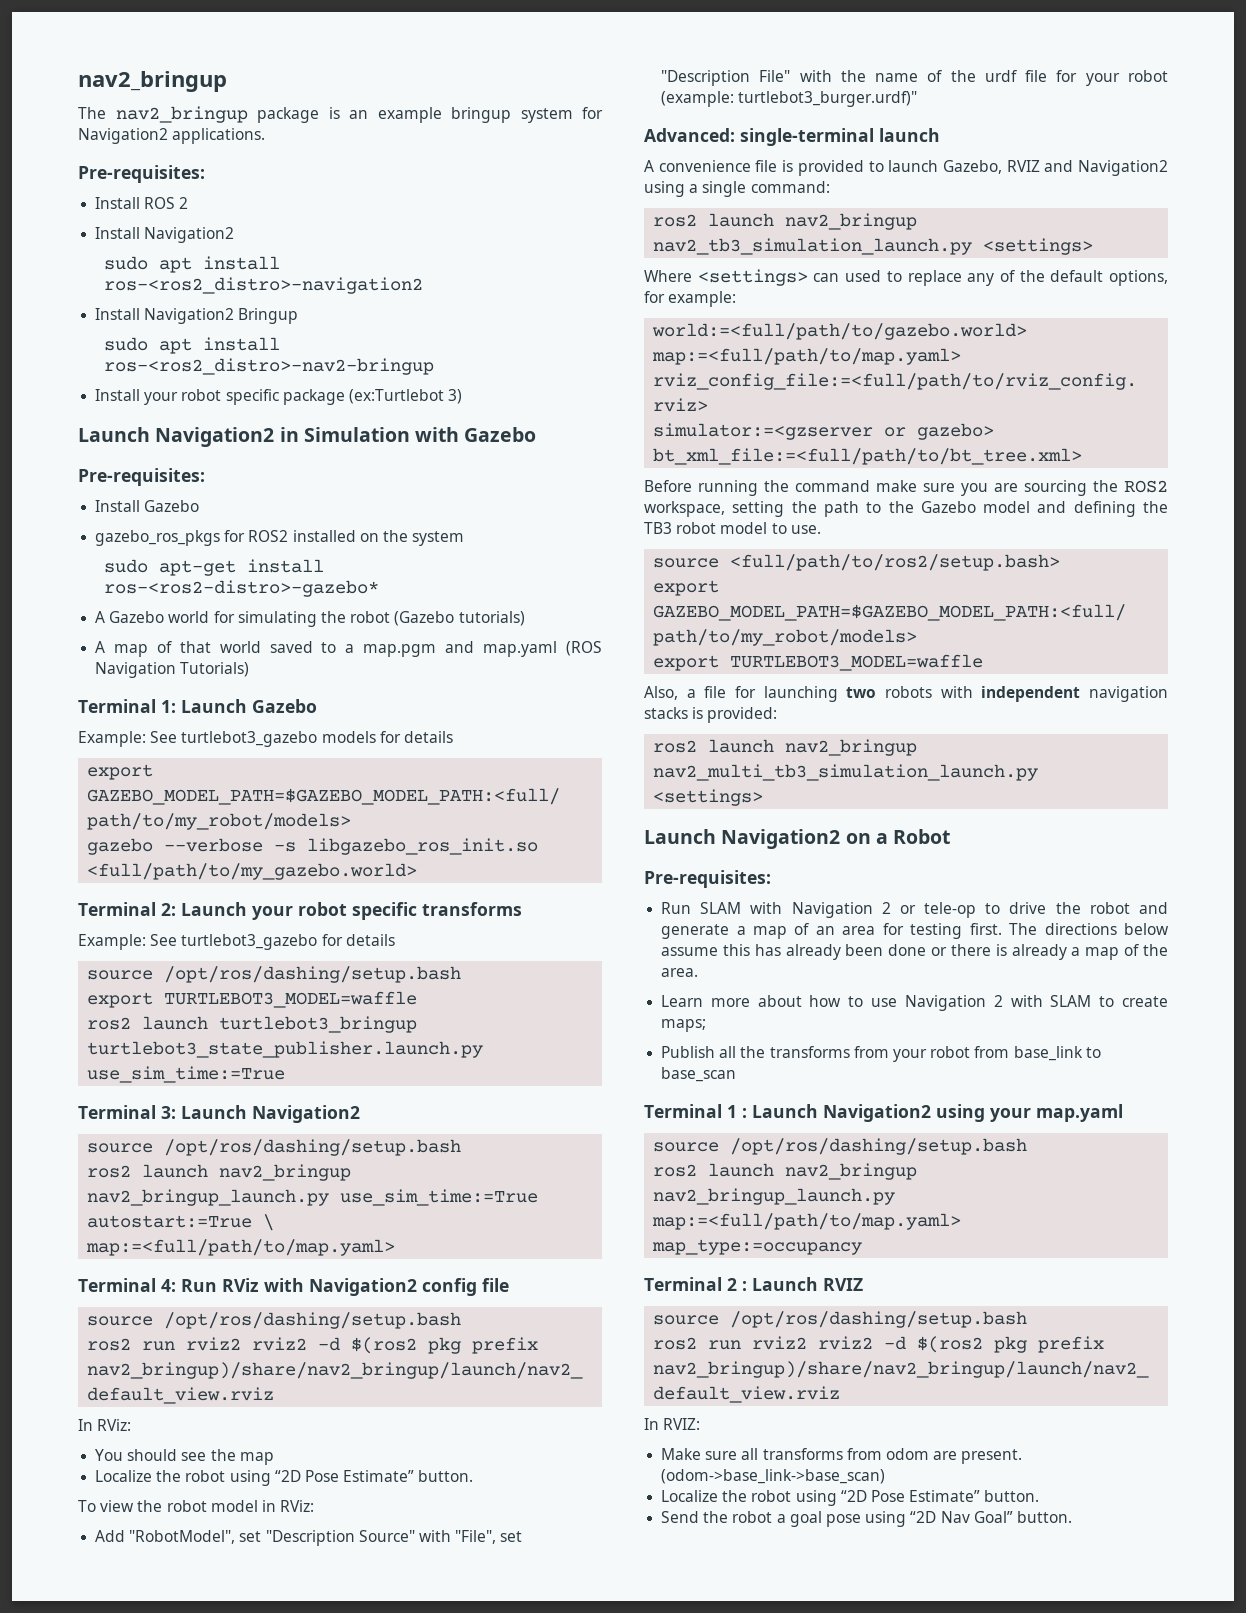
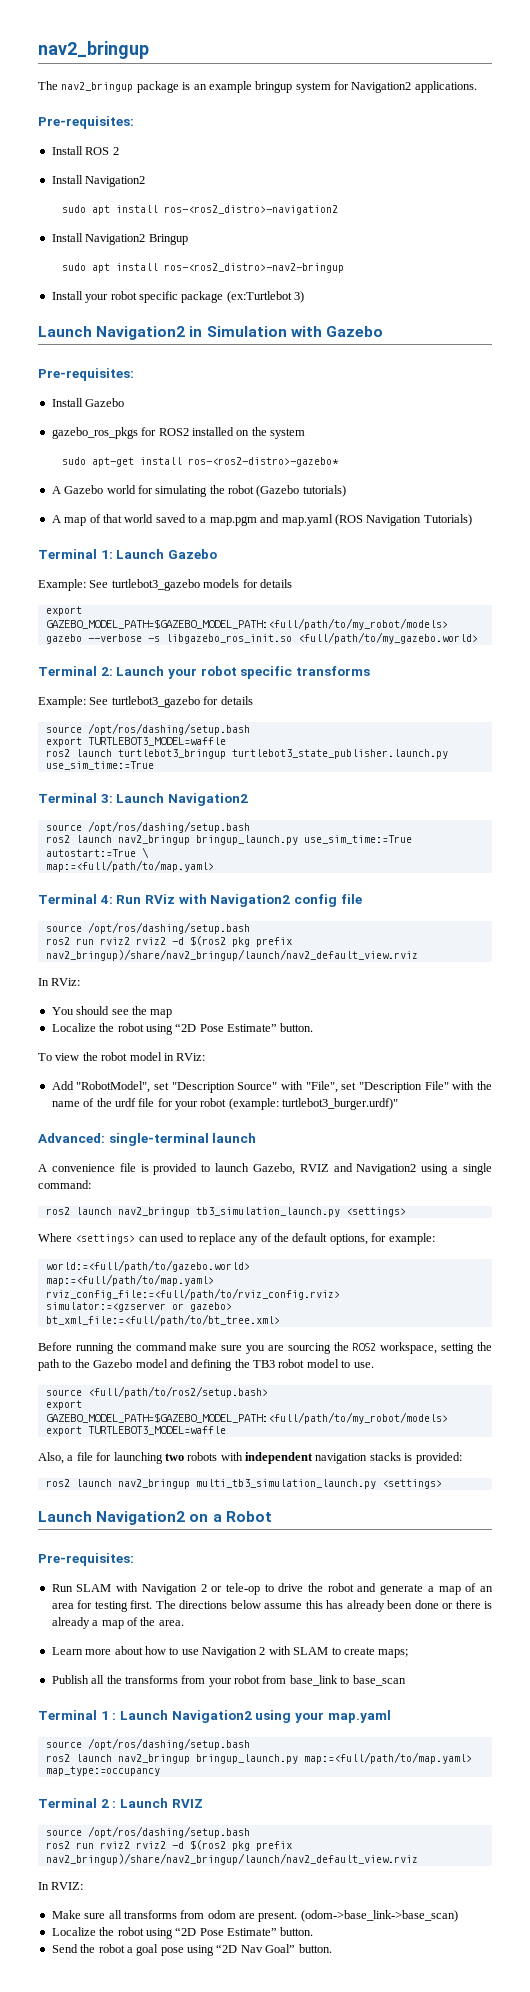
- ros2 launch nav2_bringup nav2_bringup_launch.py use_sim_time:=True autostart:=True \
+ ros2 launch nav2_bringup bringup_launch.py use_sim_time:=True autostart:=True \
- ros2 launch nav2_bringup nav2_tb3_simulation_launch.py <settings>
+ ros2 launch nav2_bringup tb3_simulation_launch.py <settings>
- ros2 launch nav2_bringup nav2_multi_tb3_simulation_launch.py <settings>
+ ros2 launch nav2_bringup multi_tb3_simulation_launch.py <settings>
- ros2 launch nav2_bringup nav2_bringup_launch.py map:=<full/path/to/map.yaml> map_type:=occupancy
+ ros2 launch nav2_bringup bringup_launch.py map:=<full/path/to/map.yaml> map_type:=occupancy

